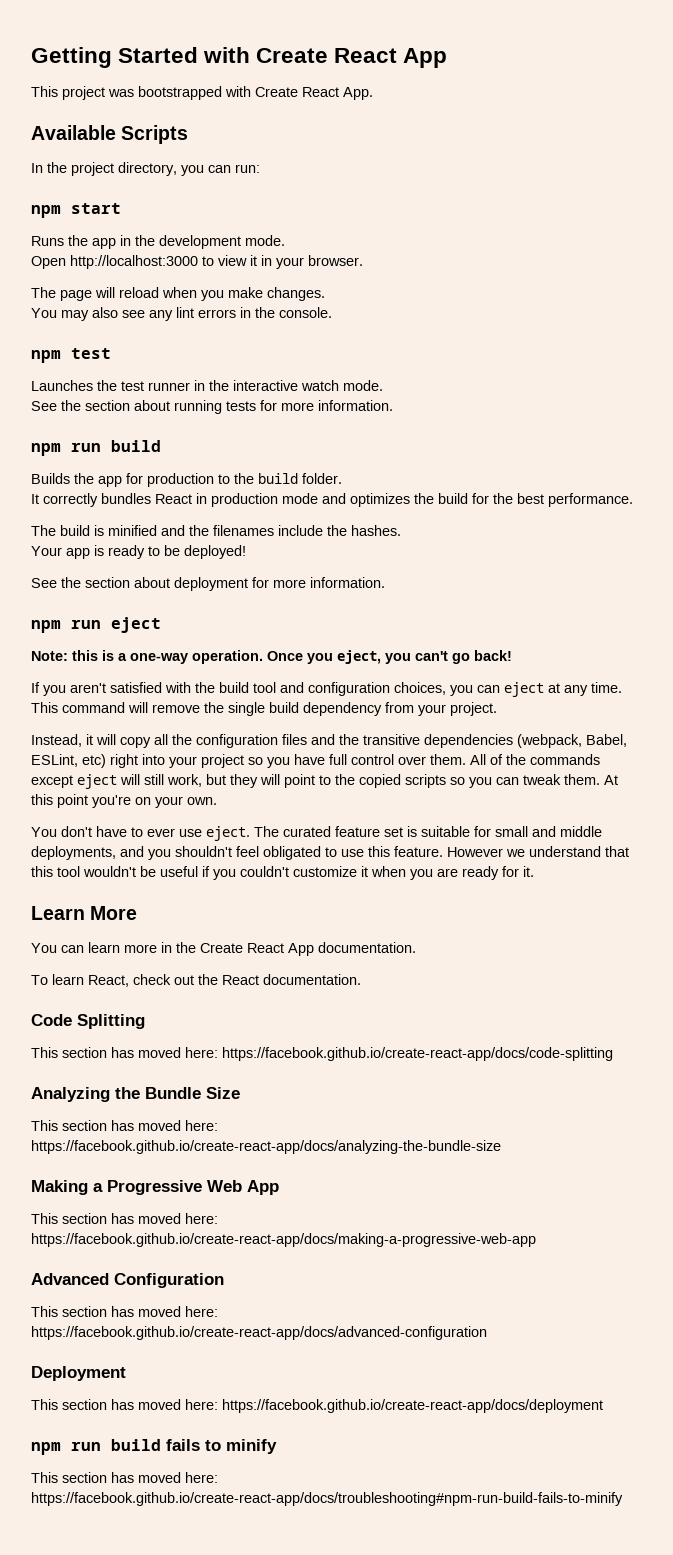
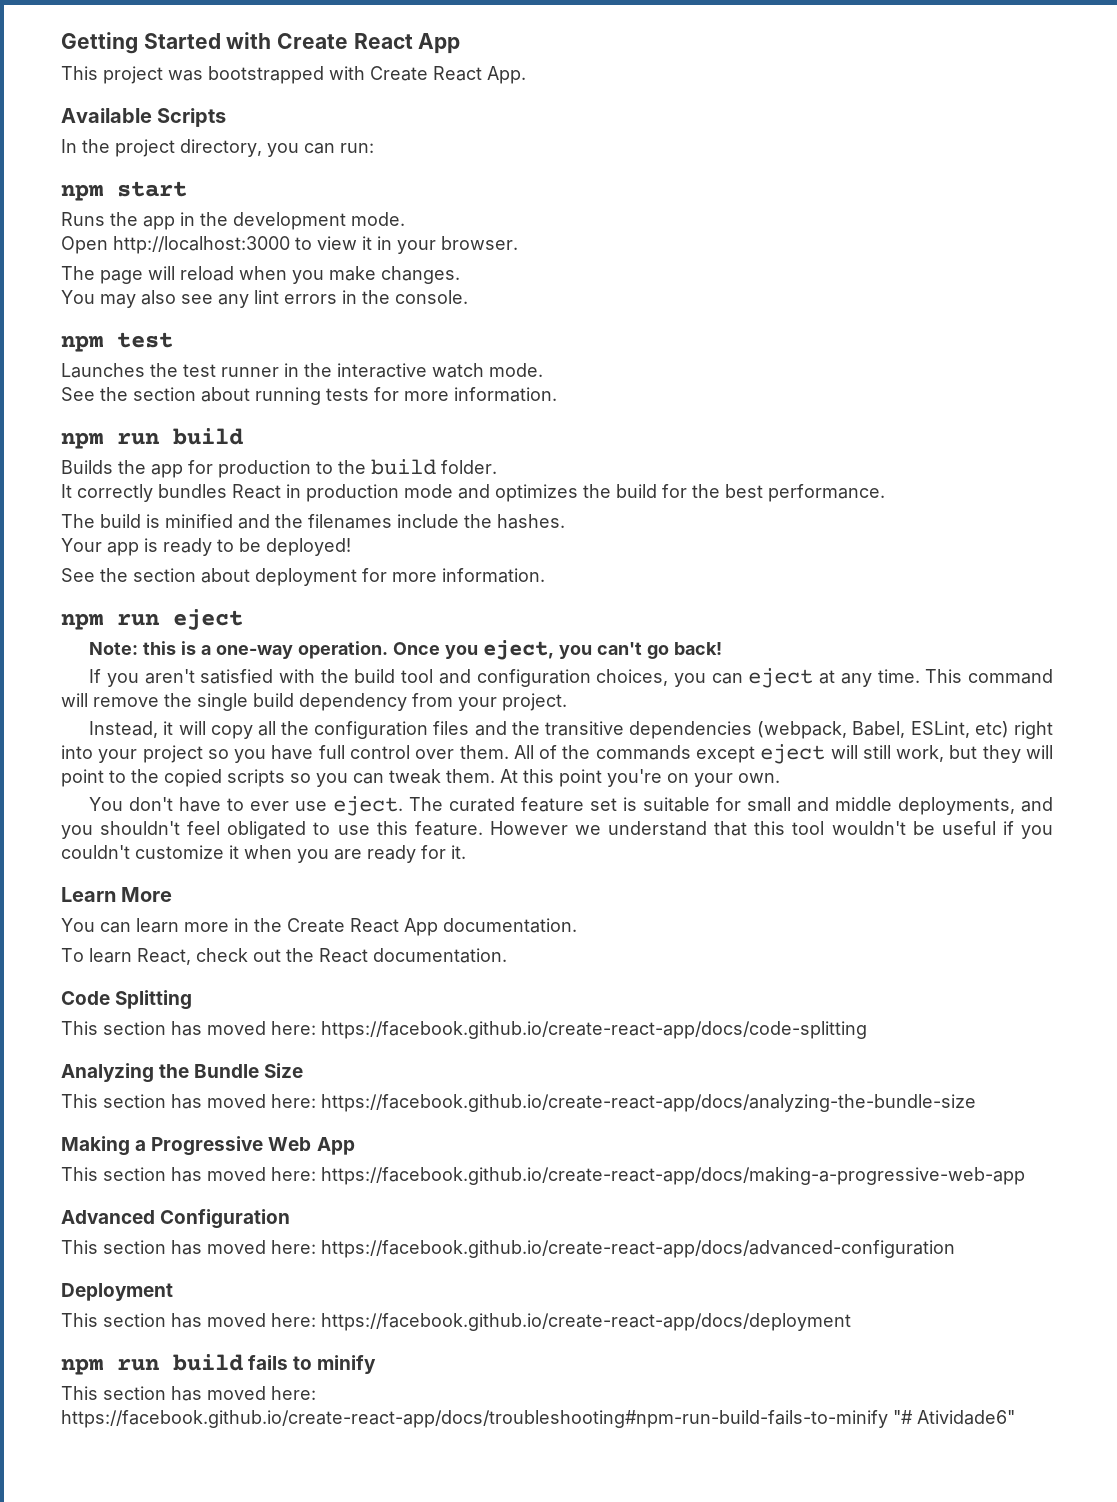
- This section has moved here: https://facebook.github.io/create-react-app/docs/troubleshooting#npm-run-build-fails-to-minify
+ This section has moved here: https://facebook.github.io/create-react-app/docs/troubleshooting#npm-run-build-fails-to-minify "# Atividade6"

